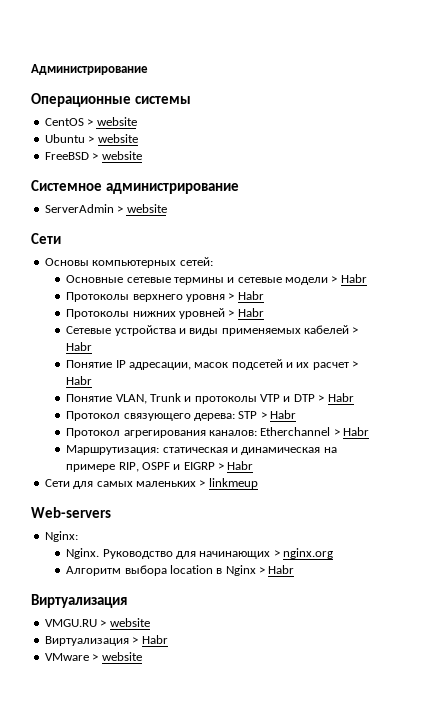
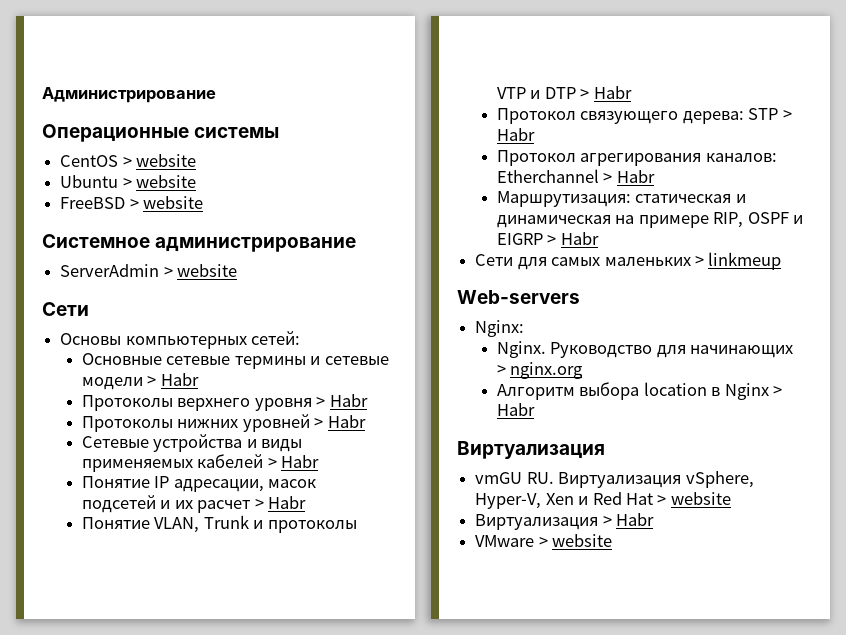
- VMGU.RU > website
+ vmGU RU. Виртуализация vSphere, Hyper-V, Xen и Red Hat > website

